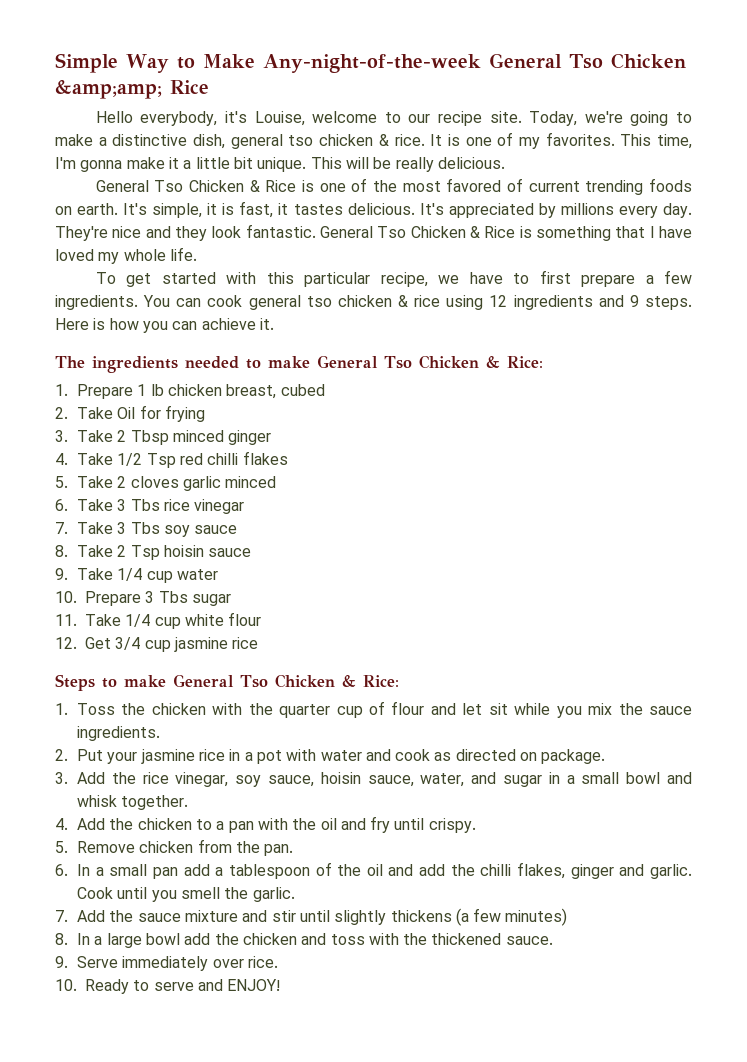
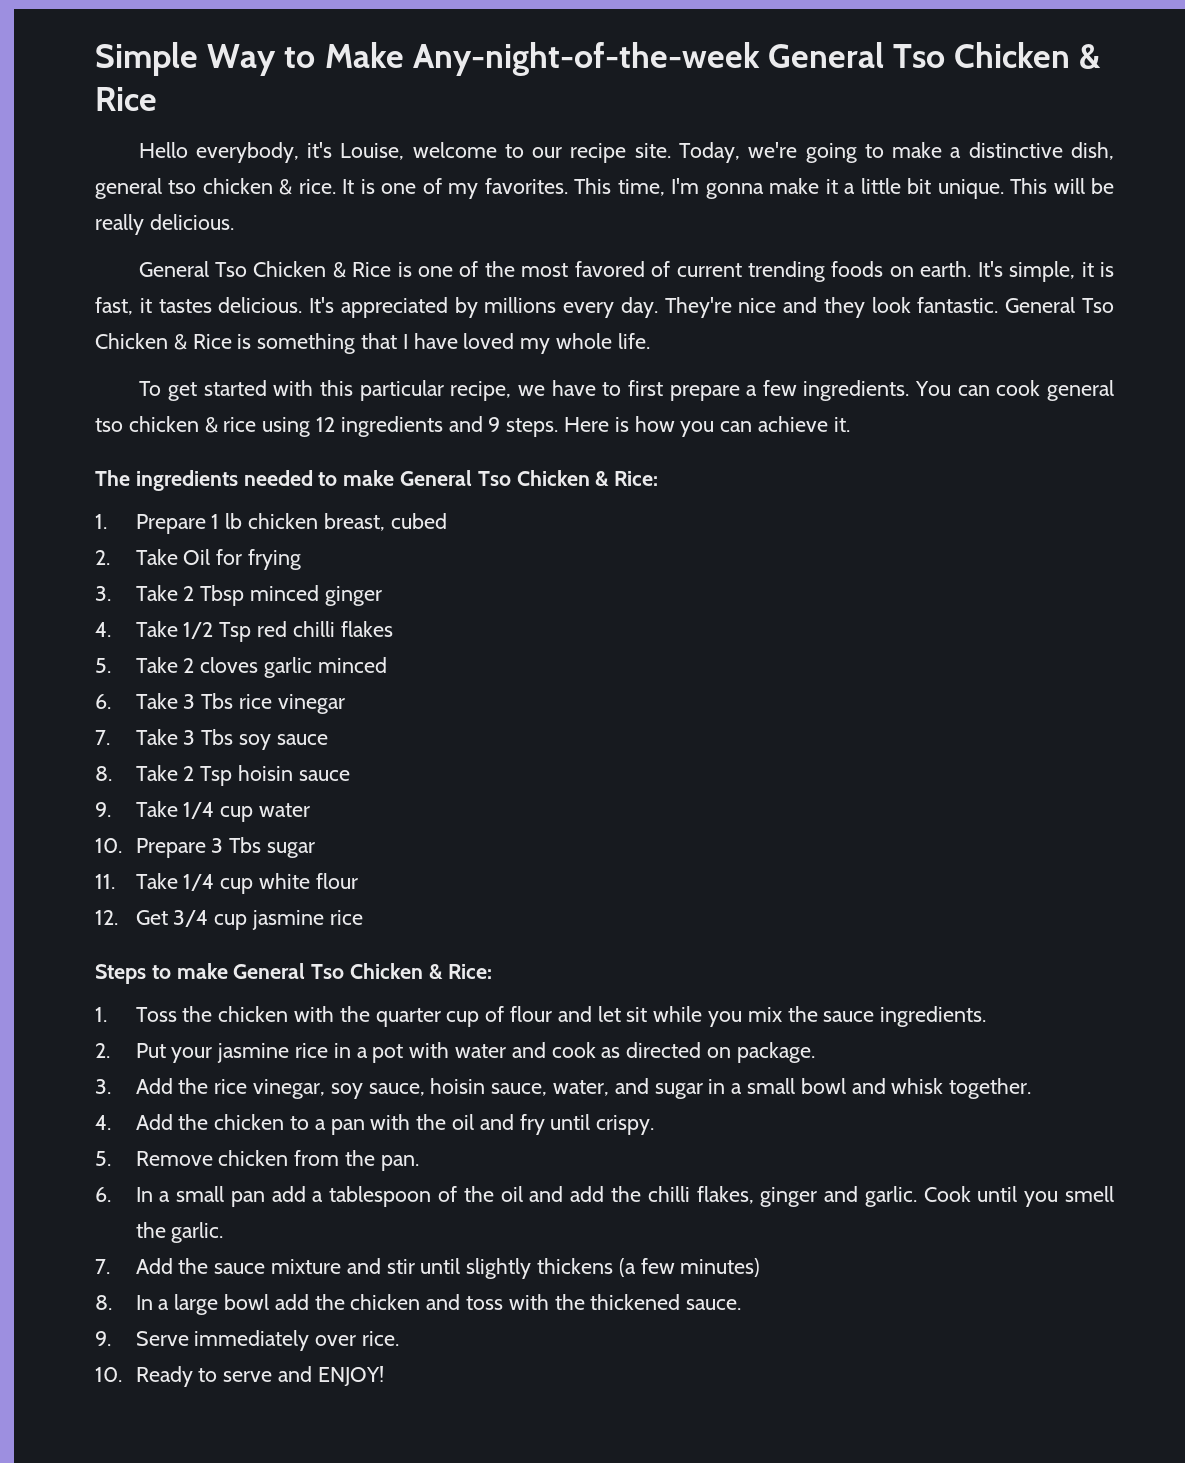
- Simple Way to Make Any-night-of-the-week General Tso Chicken &amp;amp; Rice
+ Simple Way to Make Any-night-of-the-week General Tso Chicken & Rice

